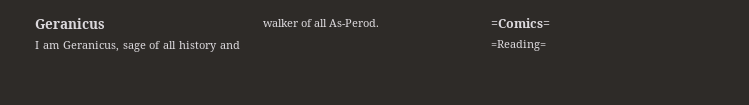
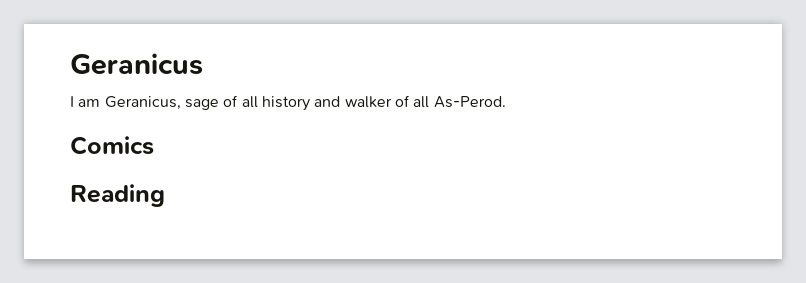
- =Comics=
- =Reading=
+ Comics
+ Reading

